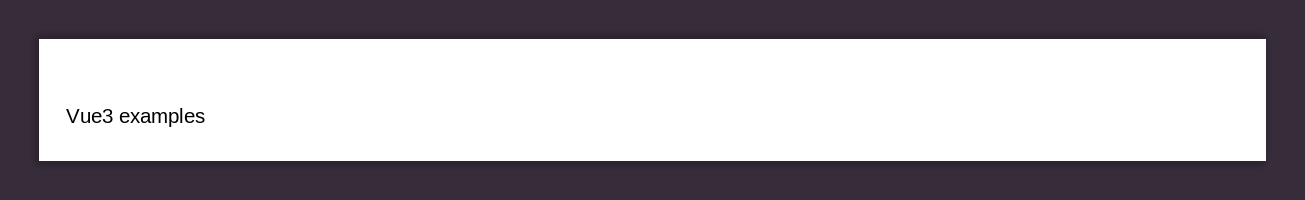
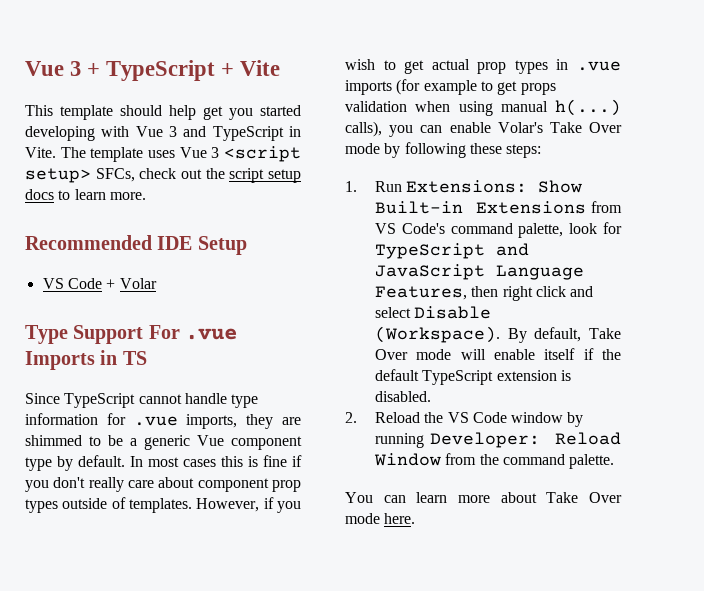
- Vue3 examples
+ Vue 3 + TypeScript + Vite
+ This template should help get you started developing with Vue 3 and TypeScript in Vite. The template uses Vue 3 <script setup> SFCs, check out the script setup docs to learn more.
+ Recommended IDE Setup
+ VS Code + Volar
+ Type Support For .vue Imports in TS
+ Since TypeScript cannot handle type information for .vue imports, they are shimmed to be a generic Vue component type by default. In most cases this is fine if you don't really care about component prop types outside of templates. However, if you wish to get actual prop types in .vue imports (for example to get props validation when using manual h(...) calls), you can enable Volar's Take Over mode by following these steps:
+ 1. Run Extensions: Show Built-in Extensions from VS Code's command palette, look for TypeScript and JavaScript Language Features, then right click and select Disable (Workspace). By default, Take Over mode will enable itself if the default TypeScript extension is disabled.
+ 2. Reload the VS Code window by running Developer: Reload Window from the command palette.
+ You can learn more about Take Over mode here.

